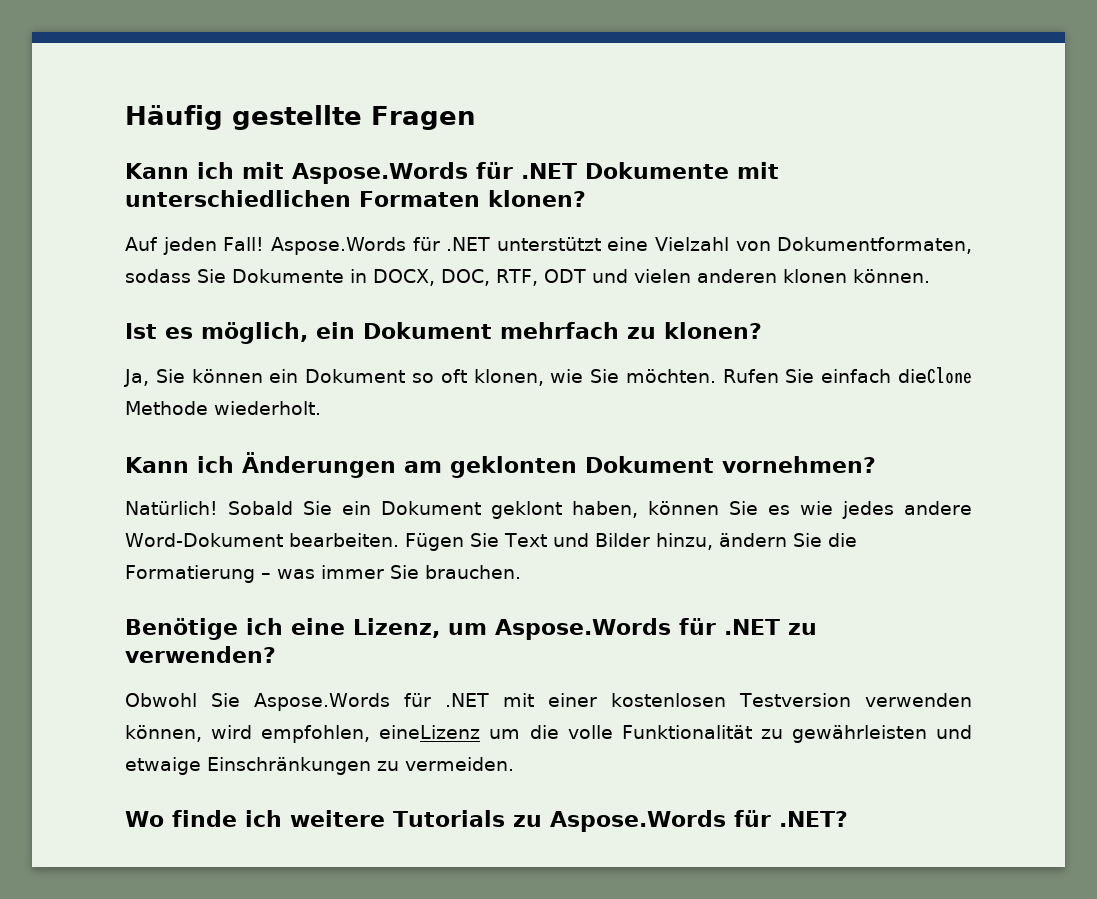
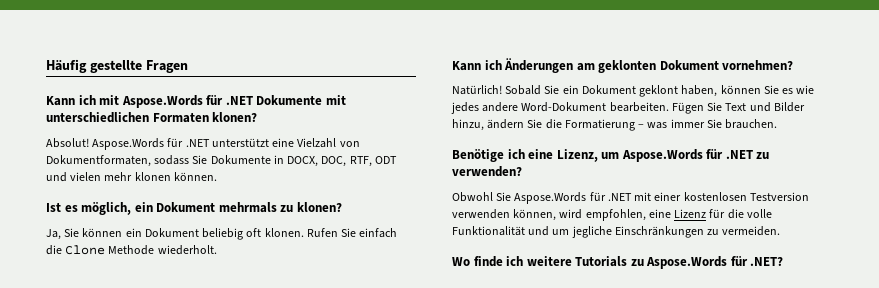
- Auf jeden Fall!
+ Absolut!
- Aspose.Words für .NET unterstützt eine Vielzahl von Dokumentformaten, sodass Sie Dokumente in DOCX, DOC, RTF, ODT und vielen anderen klonen können.
+ Aspose.Words für .NET unterstützt eine Vielzahl von Dokumentformaten, sodass Sie Dokumente in DOCX, DOC, RTF, ODT und vielen mehr klonen können.
- Ist es möglich, ein Dokument mehrfach zu klonen?
+ Ist es möglich, ein Dokument mehrmals zu klonen?
- Ja, Sie können ein Dokument so oft klonen, wie Sie möchten.
+ Ja, Sie können ein Dokument beliebig oft klonen.
- Rufen Sie einfach dieClone Methode wiederholt.
+ Rufen Sie einfach die Clone Methode wiederholt.
- Obwohl Sie Aspose.Words für .NET mit einer kostenlosen Testversion verwenden können, wird empfohlen, eineLizenz um die volle Funktionalität zu gewährleisten und etwaige Einschränkungen zu vermeiden.
+ Obwohl Sie Aspose.Words für .NET mit einer kostenlosen Testversion verwenden können, wird empfohlen, eine Lizenz für die volle Funktionalität und um jegliche Einschränkungen zu vermeiden.

